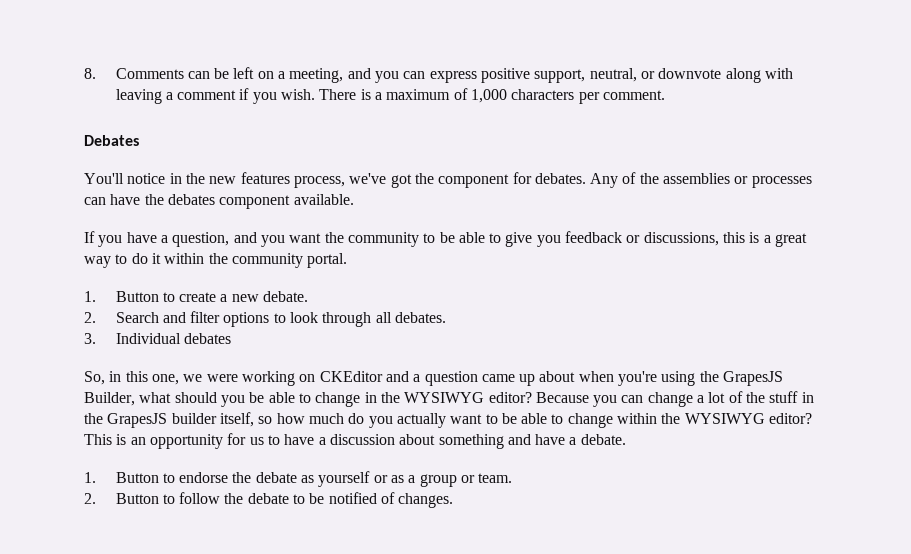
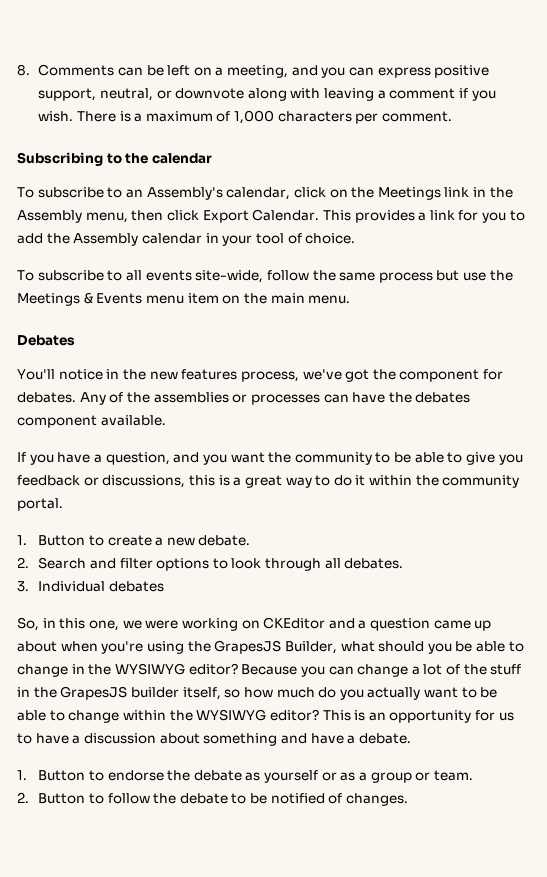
+ Subscribing to the calendar
+ To subscribe to an Assembly's calendar, click on the Meetings link in the Assembly menu, then click Export Calendar. This provides a link for you to add the Assembly calendar in your tool of choice.
+ To subscribe to all events site-wide, follow the same process but use the Meetings & Events menu item on the main menu.

